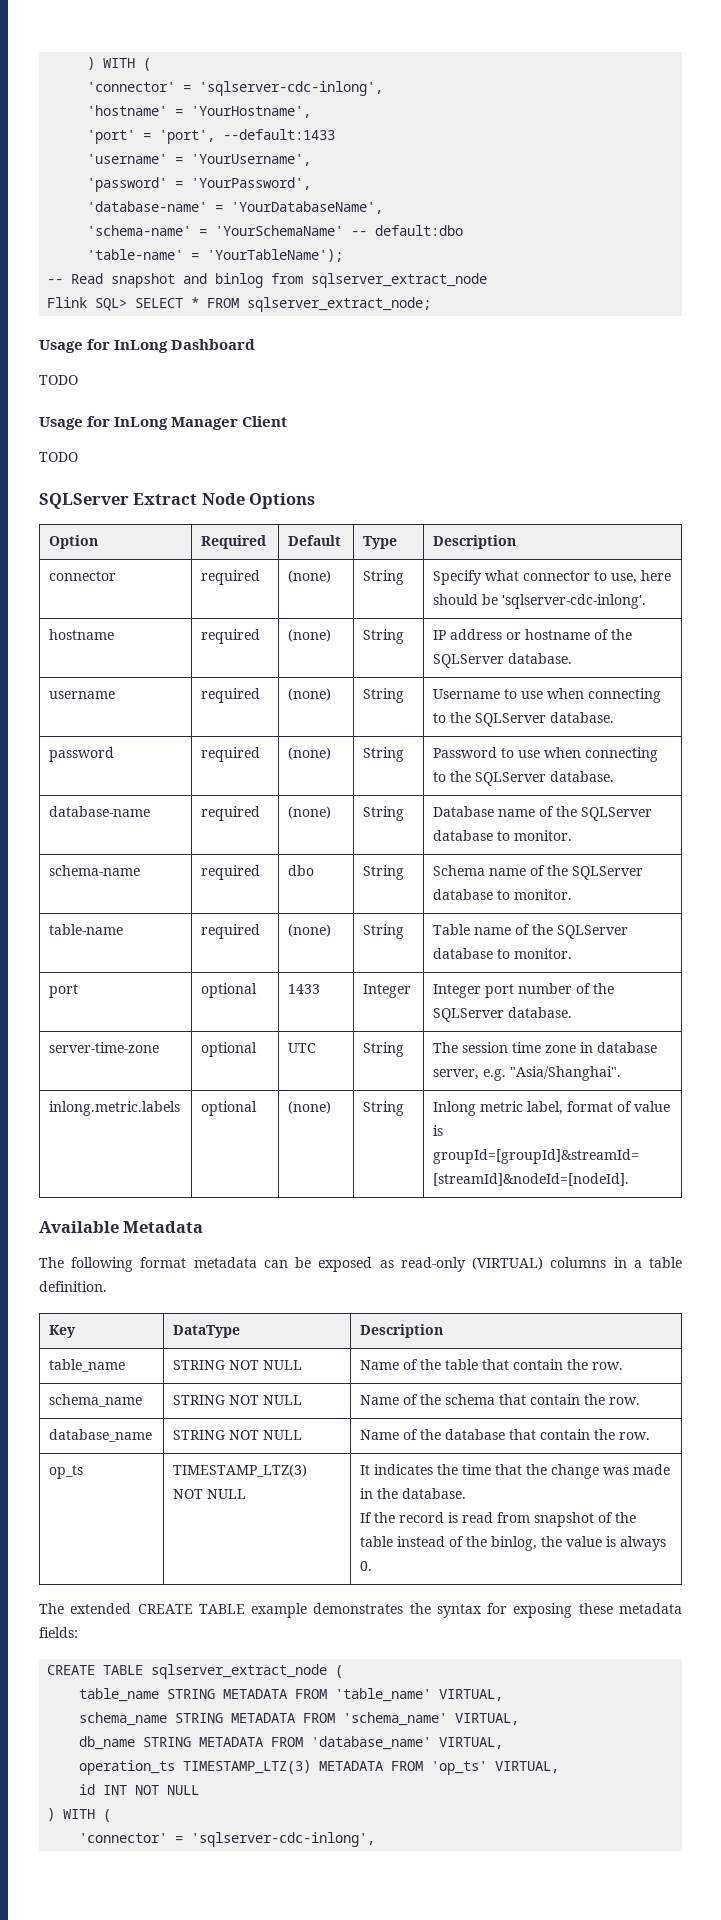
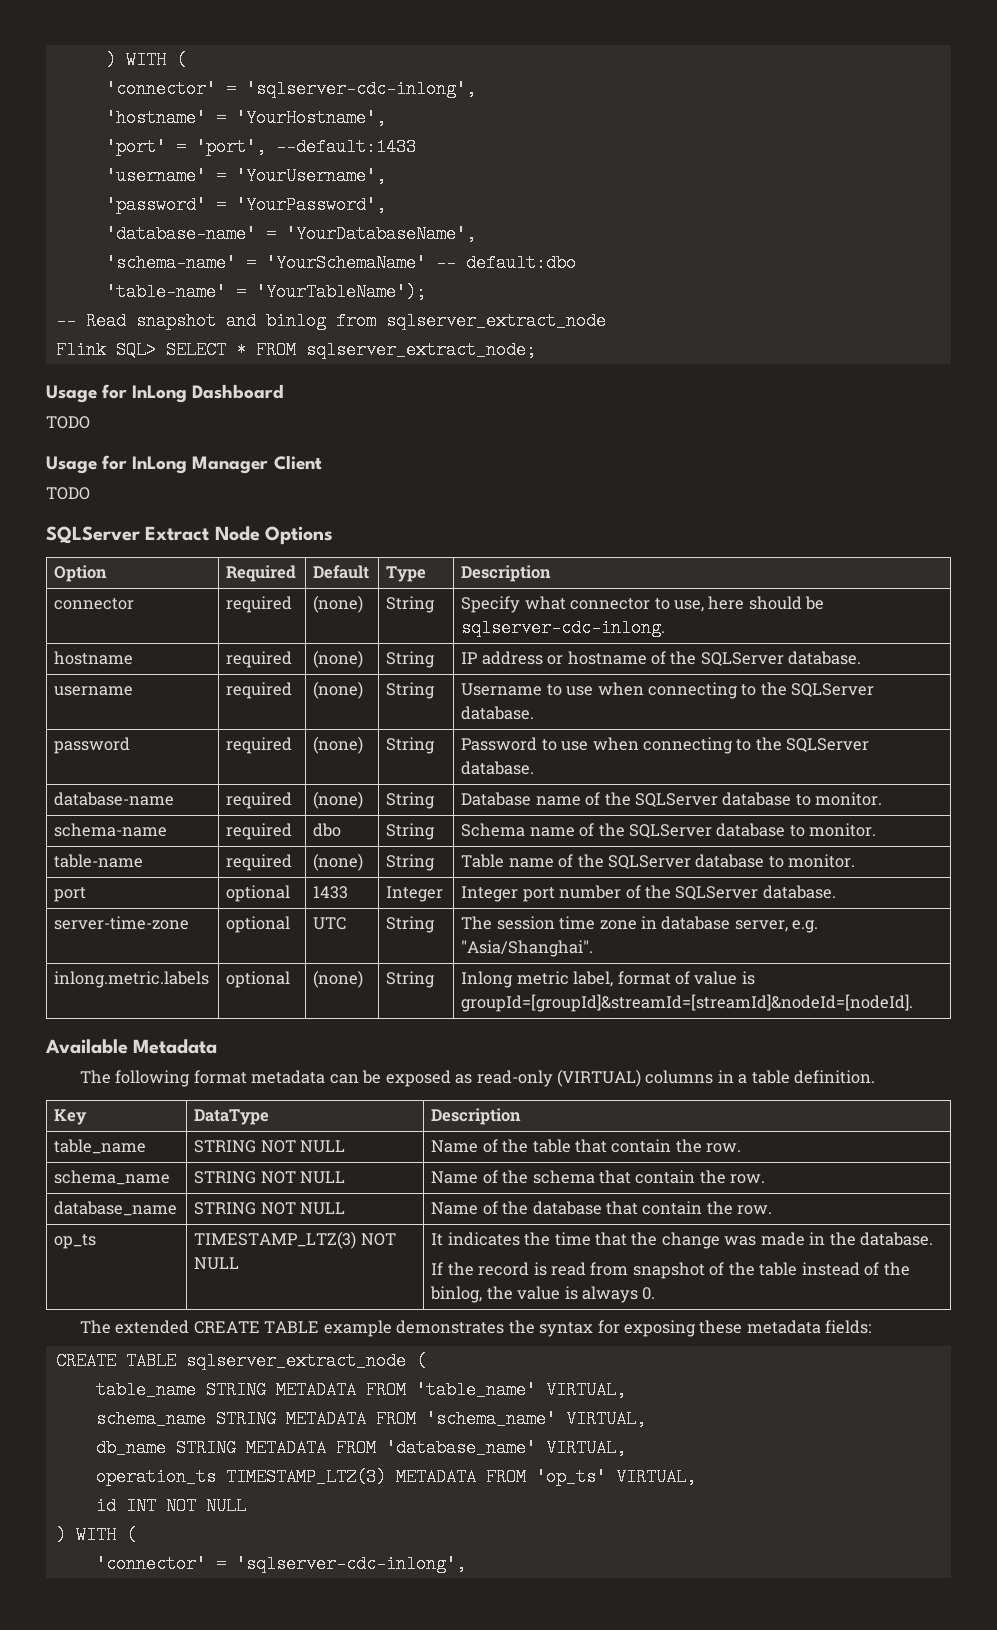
- connector | required | (none) | String | Specify what connector to use, here should be 'sqlserver-cdc-inlong'.
+ connector | required | (none) | String | Specify what connector to use, here should be sqlserver-cdc-inlong.

